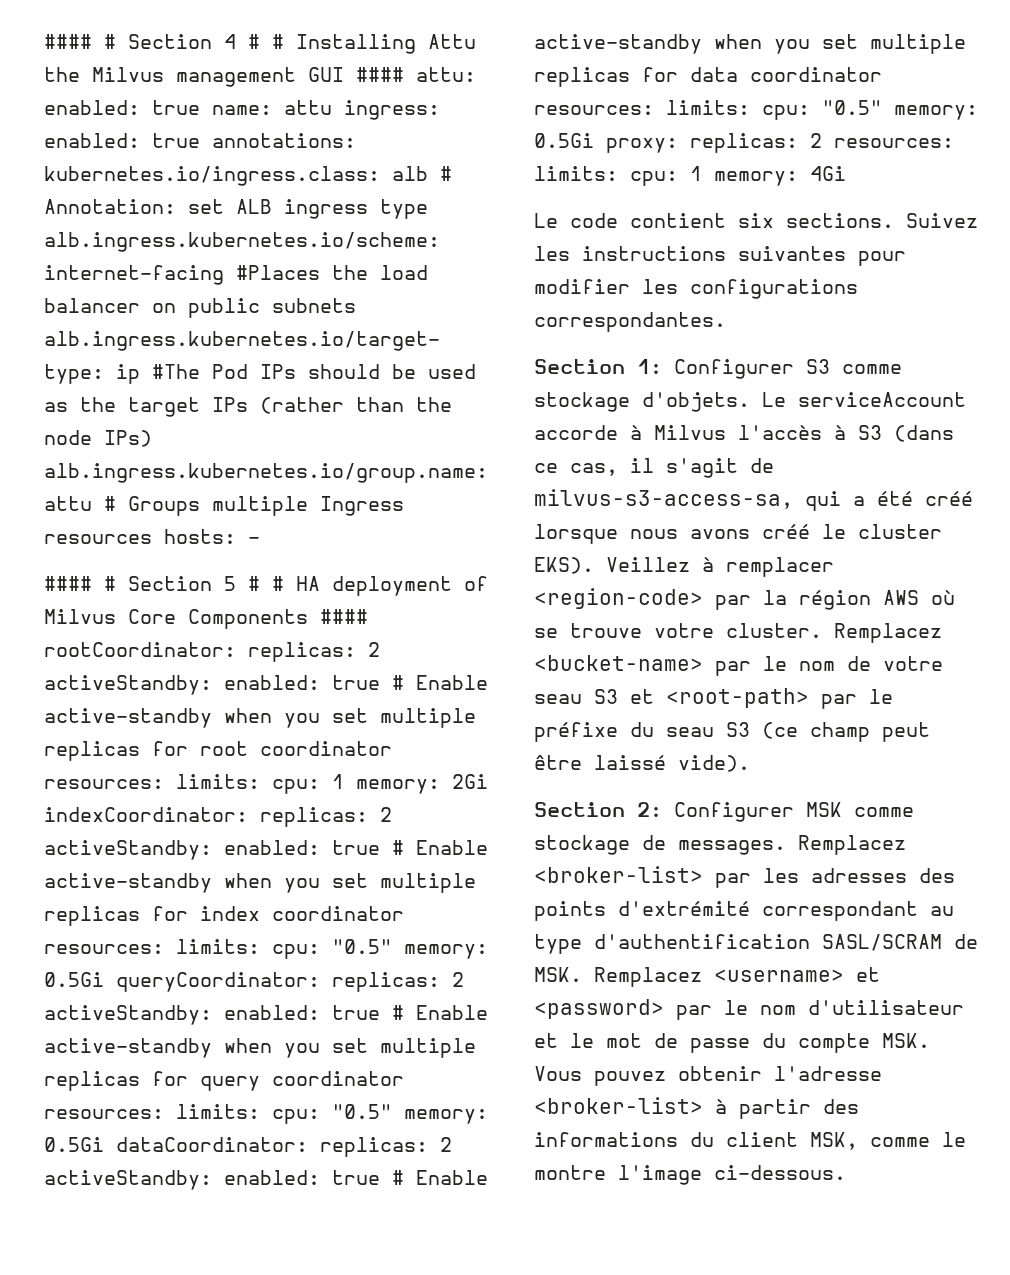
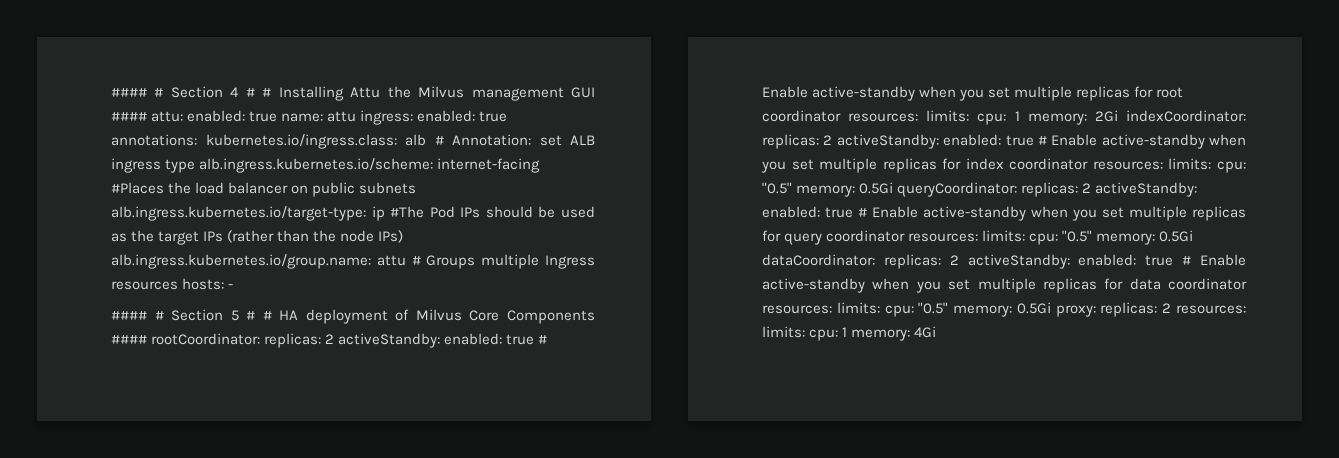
- Le code contient six sections. Suivez les instructions suivantes pour modifier les configurations correspondantes.
- Section 1: Configurer S3 comme stockage d'objets. Le serviceAccount accorde à Milvus l'accès à S3 (dans ce cas, il s'agit de milvus-s3-access-sa, qui a été créé lorsque nous avons créé le cluster EKS). Veillez à remplacer <region-code> par la région AWS où se trouve votre cluster. Remplacez <bucket-name> par le nom de votre seau S3 et <root-path> par le préfixe du seau S3 (ce champ peut être laissé vide).
- Section 2: Configurer MSK comme stockage de messages. Remplacez <broker-list> par les adresses des points d'extrémité correspondant au type d'authentification SASL/SCRAM de MSK. Remplacez <username> et <password> par le nom d'utilisateur et le mot de passe du compte MSK. Vous pouvez obtenir l'adresse <broker-list> à partir des informations du client MSK, comme le montre l'image ci-dessous.

